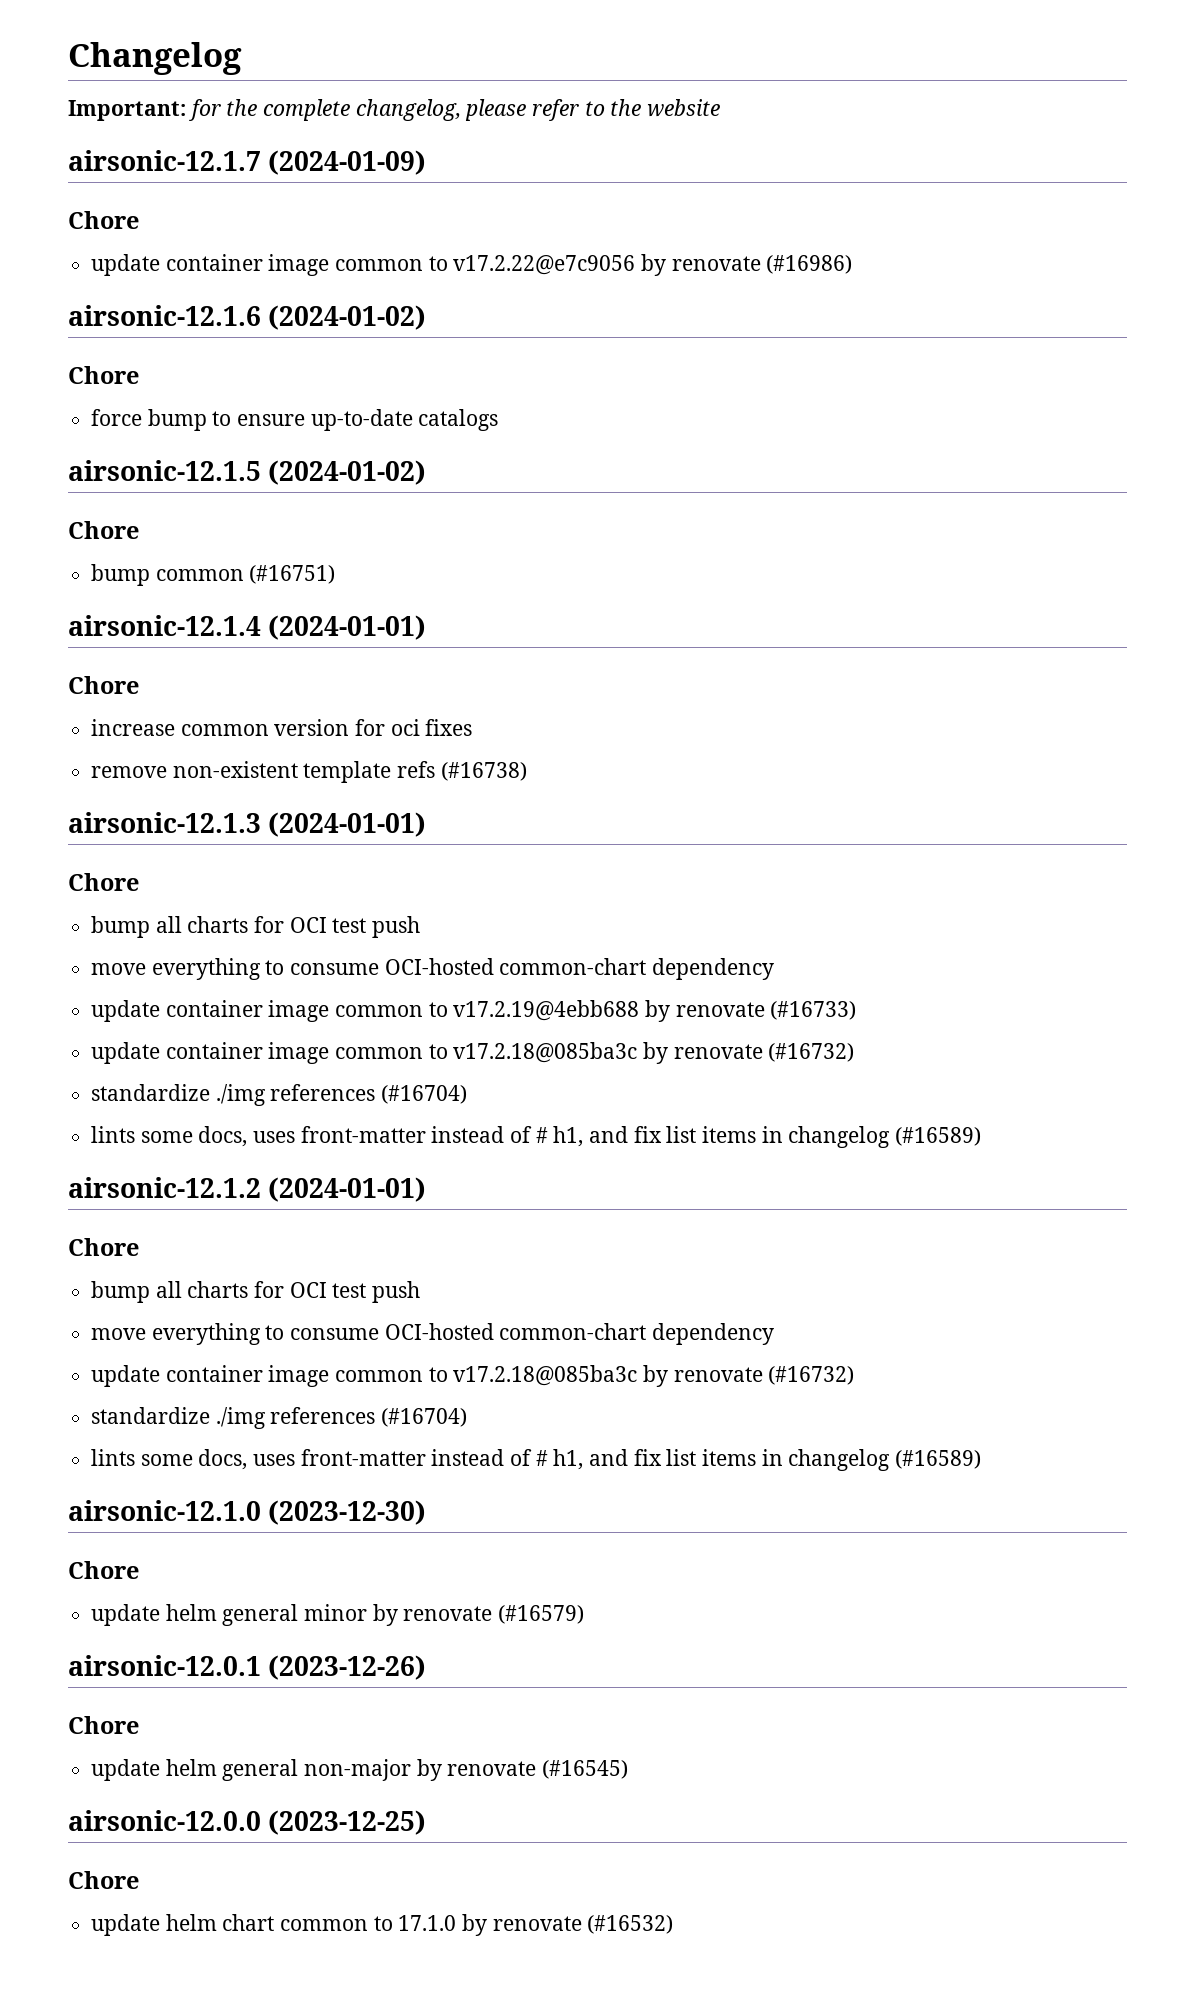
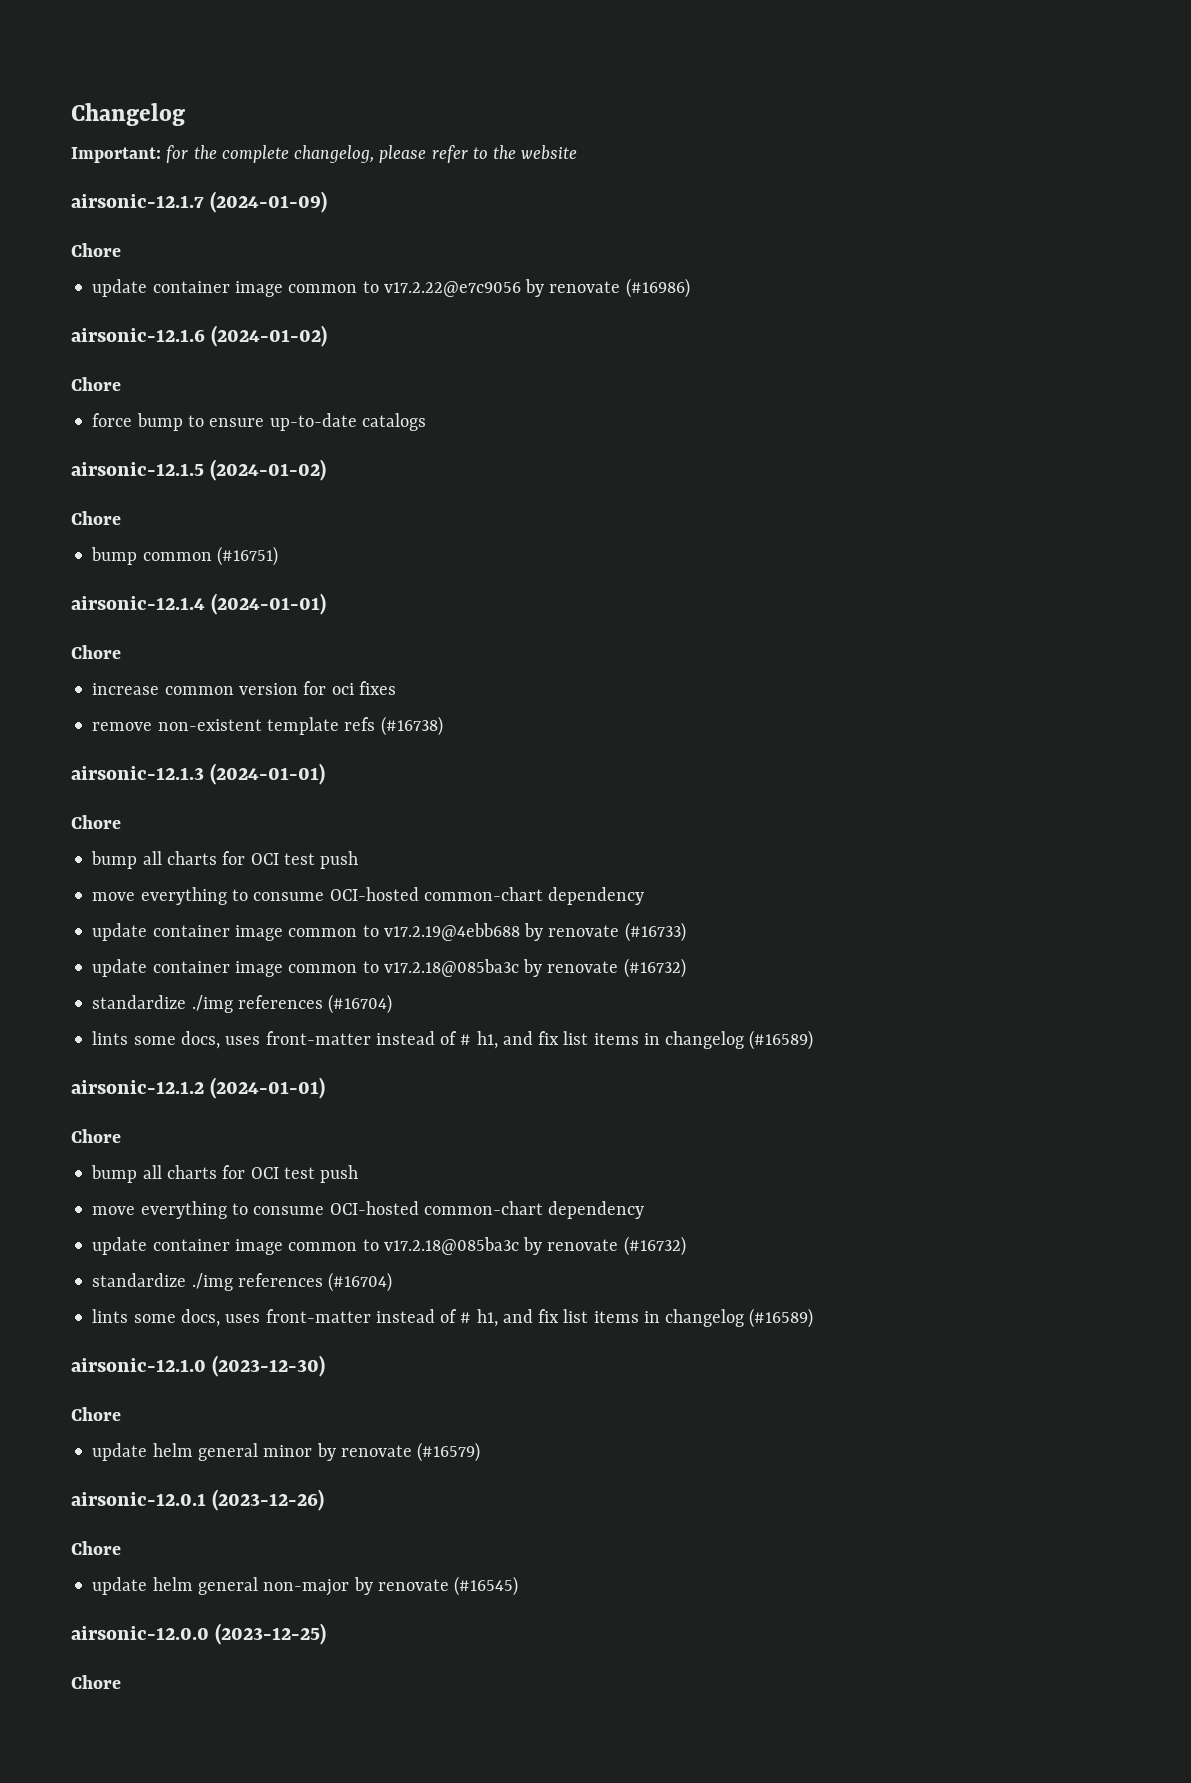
- update helm chart common to 17.1.0 by renovate (#16532)

